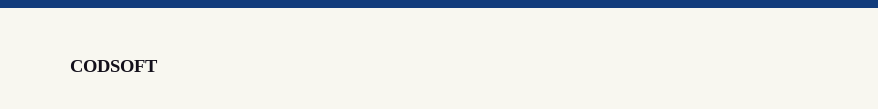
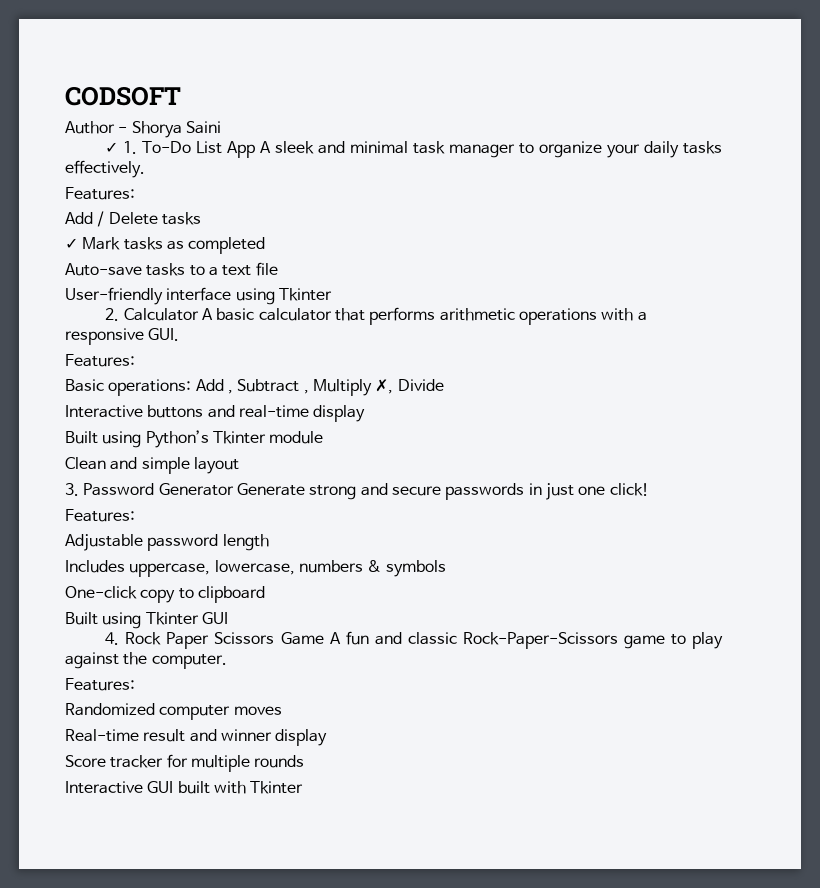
+ Author - Shorya Saini
+ ✓ 1. To-Do List App A sleek and minimal task manager to organize your daily tasks effectively.
+ Features:
+ Add / Delete tasks
+ ✓ Mark tasks as completed
+ Auto-save tasks to a text file
+ User-friendly interface using Tkinter
+ 2. Calculator A basic calculator that performs arithmetic operations with a responsive GUI.
+ Features:
+ Basic operations: Add , Subtract , Multiply ✗, Divide
+ Interactive buttons and real-time display
+ Built using Python’s Tkinter module
+ Clean and simple layout
+ 3. Password Generator Generate strong and secure passwords in just one click!
+ Features:
+ Adjustable password length
+ Includes uppercase, lowercase, numbers & symbols
+ One-click copy to clipboard
+ Built using Tkinter GUI
+ 4. Rock Paper Scissors Game A fun and classic Rock-Paper-Scissors game to play against the computer.
+ Features:
+ Randomized computer moves
+ Real-time result and winner display
+ Score tracker for multiple rounds
+ Interactive GUI built with Tkinter

